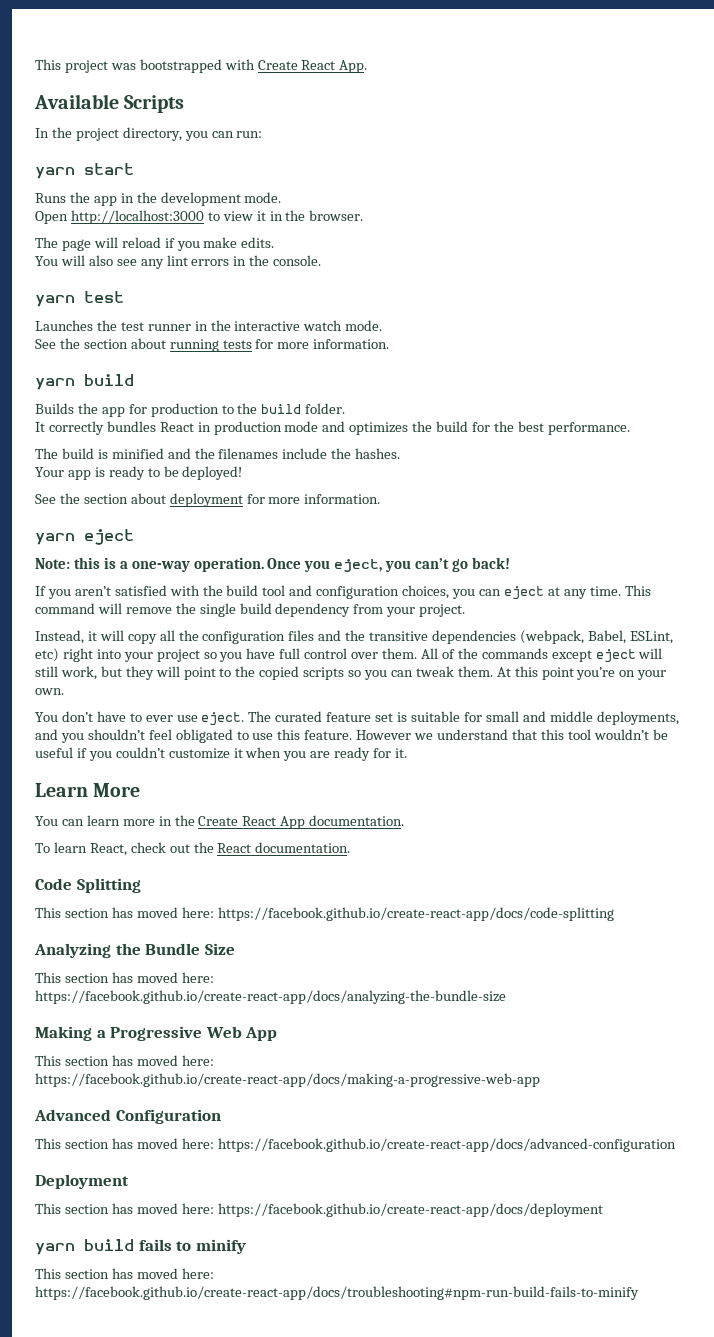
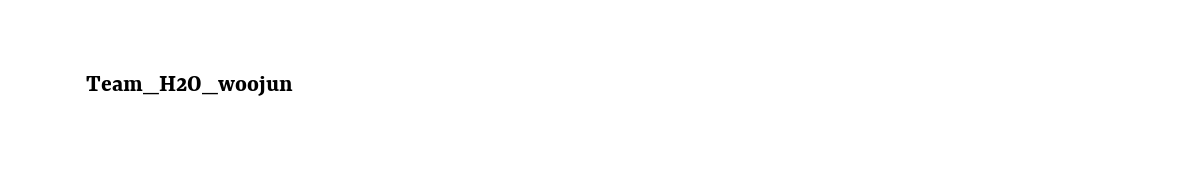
- This project was bootstrapped with Create React App.
- Available Scripts
- In the project directory, you can run:
- yarn start
- Runs the app in the development mode.
- Open http://localhost:3000 to view it in the browser.
- The page will reload if you make edits.
- You will also see any lint errors in the console.
- yarn test
- Launches the test runner in the interactive watch mode.
- See the section about running tests for more information.
- yarn build
- Builds the app for production to the build folder.
- It correctly bundles React in production mode and optimizes the build for the best performance.
- The build is minified and the filenames include the hashes.
- Your app is ready to be deployed!
- See the section about deployment for more information.
- yarn eject
- Note: this is a one-way operation. Once you eject, you can’t go back!
- If you aren’t satisfied with the build tool and configuration choices, you can eject at any time. This command will remove the single build dependency from your project.
- Instead, it will copy all the configuration files and the transitive dependencies (webpack, Babel, ESLint, etc) right into your project so you have full control over them. All of the commands except eject will still work, but they will point to the copied scripts so you can tweak them. At this point you’re on your own.
- You don’t have to ever use eject. The curated feature set is suitable for small and middle deployments, and you shouldn’t feel obligated to use this feature. However we understand that this tool wouldn’t be useful if you couldn’t customize it when you are ready for it.
- Learn More
- You can learn more in the Create React App documentation.
- To learn React, check out the React documentation.
- Code Splitting
- This section has moved here: https://facebook.github.io/create-react-app/docs/code-splitting
- Analyzing the Bundle Size
- This section has moved here: https://facebook.github.io/create-react-app/docs/analyzing-the-bundle-size
- Making a Progressive Web App
- This section has moved here: https://facebook.github.io/create-react-app/docs/making-a-progressive-web-app
- Advanced Configuration
- This section has moved here: https://facebook.github.io/create-react-app/docs/advanced-configuration
- Deployment
- This section has moved here: https://facebook.github.io/create-react-app/docs/deployment
- yarn build fails to minify
- This section has moved here: https://facebook.github.io/create-react-app/docs/troubleshooting#npm-run-build-fails-to-minify
+ Team_H2O_woojun

